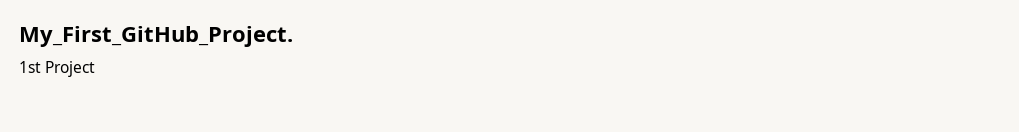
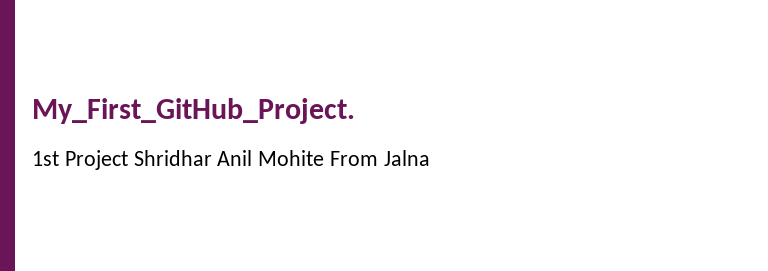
- 1st Project
+ 1st Project Shridhar Anil Mohite From Jalna

